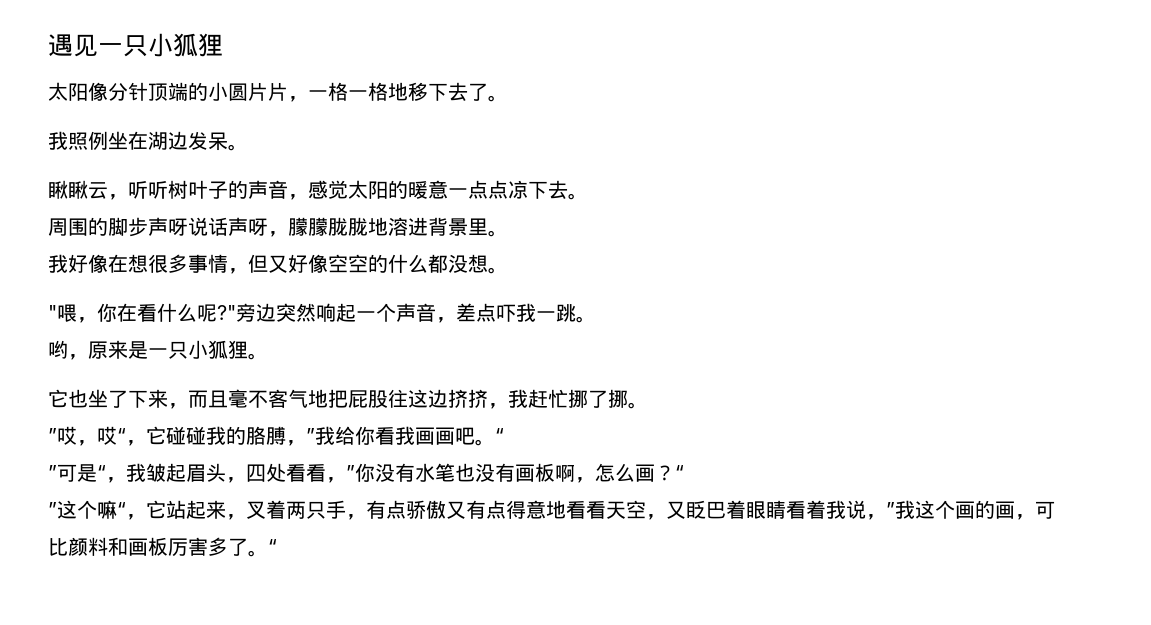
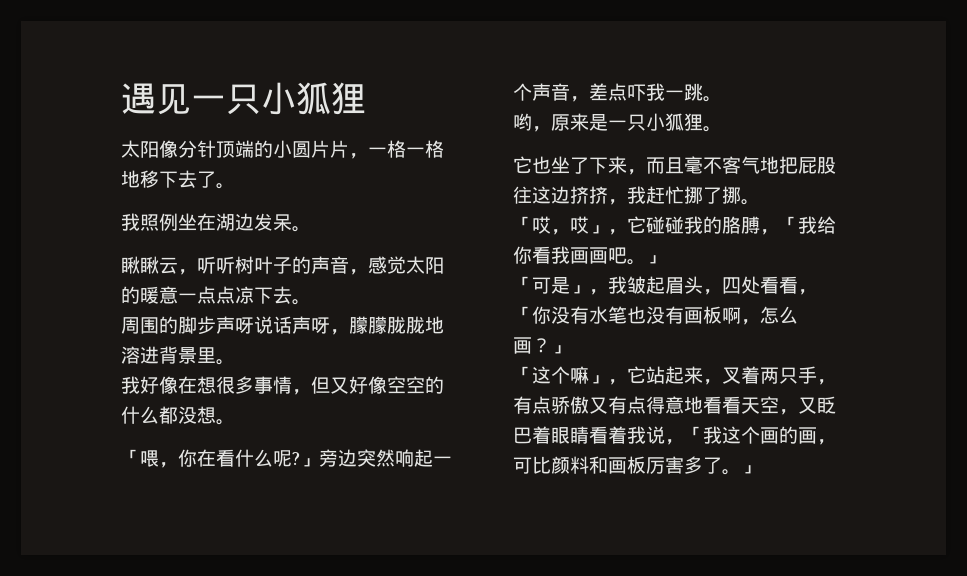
- "喂，你在看什么呢?"旁边突然响起一个声音，差点吓我一跳。
+ 「喂，你在看什么呢?」旁边突然响起一个声音，差点吓我一跳。
- ”哎，哎“，它碰碰我的胳膊，”我给你看我画画吧。“
- ”可是“，我皱起眉头，四处看看，”你没有水笔也没有画板啊，怎么画？“
- ”这个嘛“，它站起来，叉着两只手，有点骄傲又有点得意地看看天空，又眨巴着眼睛看着我说，”我这个画的画，可比颜料和画板厉害多了。“
+ 「哎，哎」，它碰碰我的胳膊，「我给你看我画画吧。」
+ 「可是」，我皱起眉头，四处看看，「你没有水笔也没有画板啊，怎么画？」
+ 「这个嘛」，它站起来，叉着两只手，有点骄傲又有点得意地看看天空，又眨巴着眼睛看着我说，「我这个画的画，可比颜料和画板厉害多了。」

